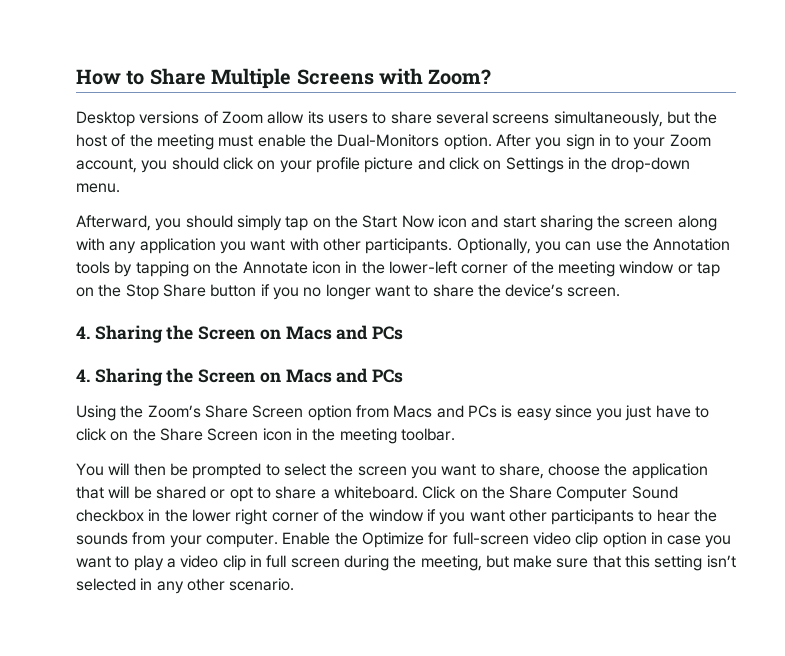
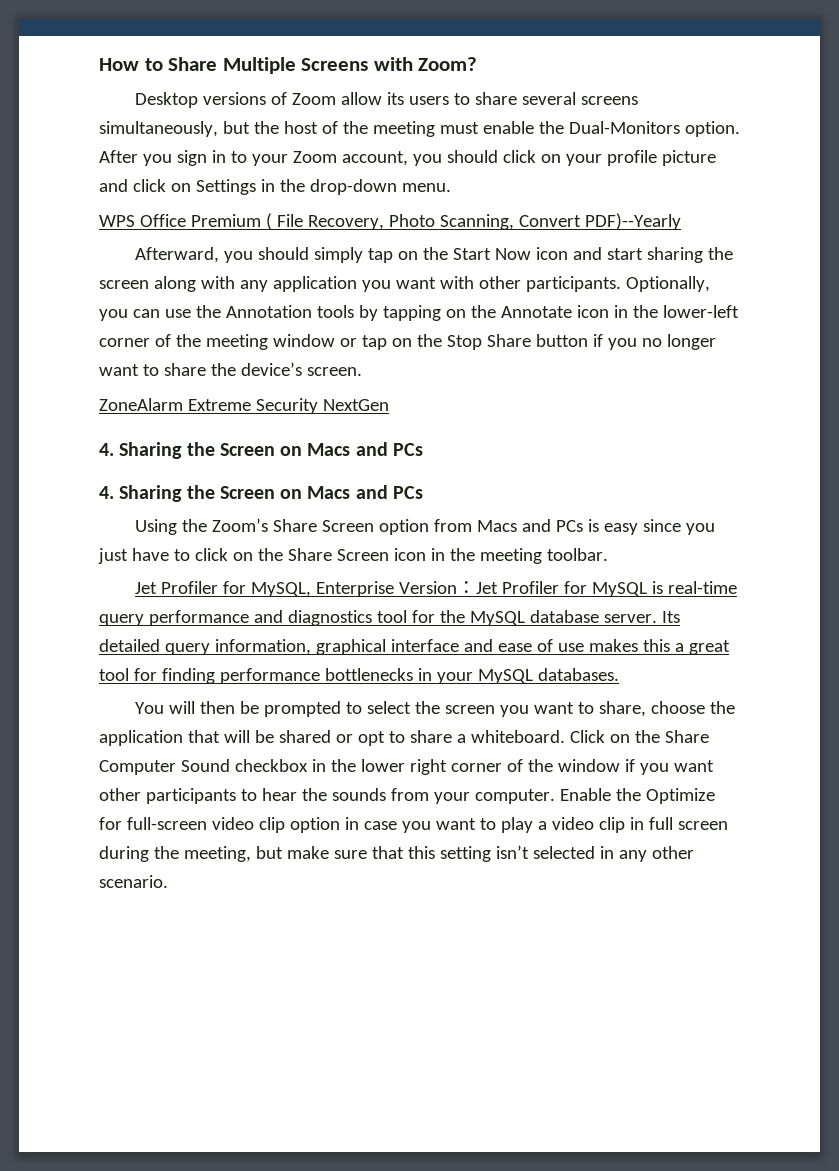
+ WPS Office Premium ( File Recovery, Photo Scanning, Convert PDF)--Yearly
+ ZoneAlarm Extreme Security NextGen
+ Jet Profiler for MySQL, Enterprise Version：Jet Profiler for MySQL is real-time query performance and diagnostics tool for the MySQL database server. Its detailed query information, graphical interface and ease of use makes this a great tool for finding performance bottlenecks in your MySQL databases.

